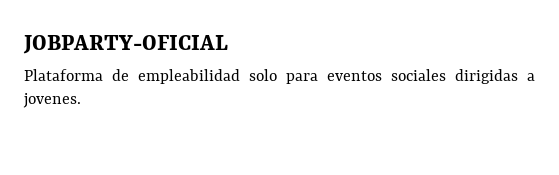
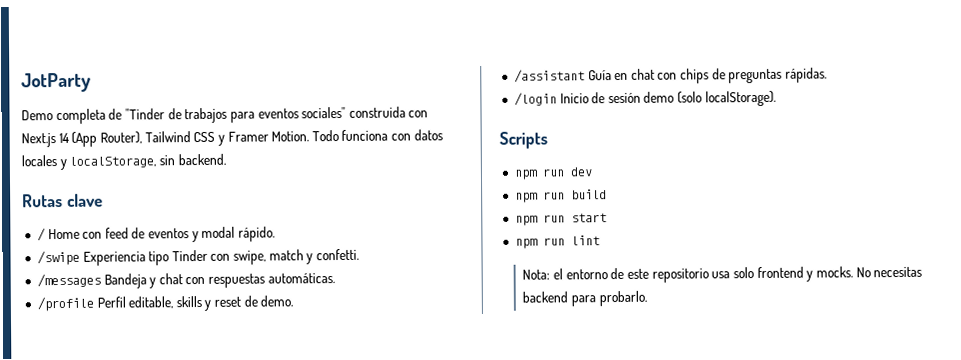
- JOBPARTY-OFICIAL
- Plataforma de empleabilidad solo para eventos sociales dirigidas a jovenes.
+ JotParty
+ Demo completa de "Tinder de trabajos para eventos sociales" construida con Next.js 14 (App Router), Tailwind CSS y Framer Motion. Todo funciona con datos locales y localStorage, sin backend.
+ Rutas clave
+ / Home con feed de eventos y modal rápido.
+ /swipe Experiencia tipo Tinder con swipe, match y confetti.
+ /messages Bandeja y chat con respuestas automáticas.
+ /profile Perfil editable, skills y reset de demo.
+ /assistant Guía en chat con chips de preguntas rápidas.
+ /login Inicio de sesión demo (solo localStorage).
+ Scripts
+ npm run dev
+ npm run build
+ npm run start
+ npm run lint
+ Nota: el entorno de este repositorio usa solo frontend y mocks. No necesitas backend para probarlo.

